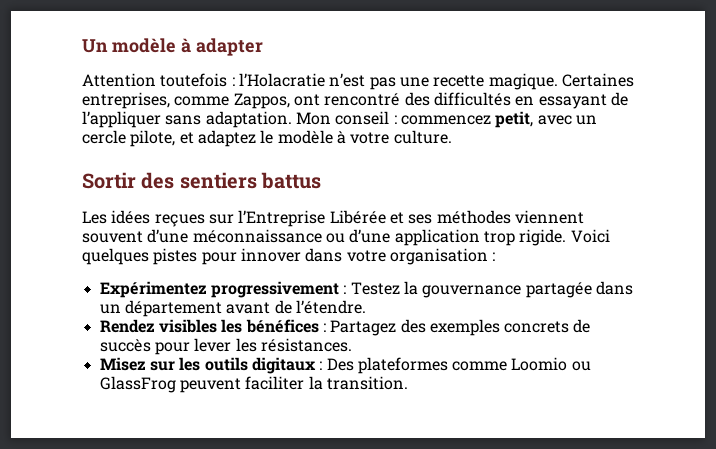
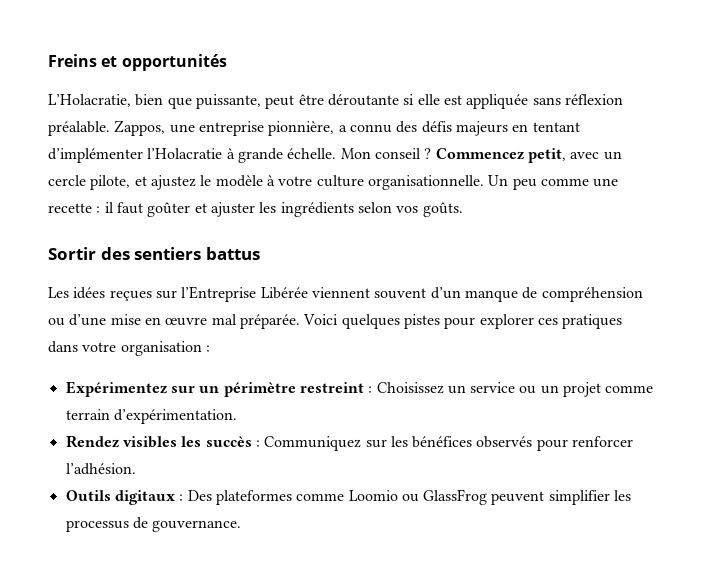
- Un modèle à adapter
- Attention toutefois : l’Holacratie n’est pas une recette magique. Certaines entreprises, comme Zappos, ont rencontré des difficultés en essayant de l’appliquer sans adaptation. Mon conseil : commencez petit, avec un cercle pilote, et adaptez le modèle à votre culture.
+ Freins et opportunités
+ L’Holacratie, bien que puissante, peut être déroutante si elle est appliquée sans réflexion préalable. Zappos, une entreprise pionnière, a connu des défis majeurs en tentant d’implémenter l’Holacratie à grande échelle. Mon conseil ? Commencez petit, avec un cercle pilote, et ajustez le modèle à votre culture organisationnelle. Un peu comme une recette : il faut goûter et ajuster les ingrédients selon vos goûts.
- Les idées reçues sur l’Entreprise Libérée et ses méthodes viennent souvent d’une méconnaissance ou d’une application trop rigide.
+ Les idées reçues sur l’Entreprise Libérée viennent souvent d’un manque de compréhension ou d’une mise en œuvre mal préparée.
- Voici quelques pistes pour innover dans votre organisation :
+ Voici quelques pistes pour explorer ces pratiques dans votre organisation :
- Expérimentez progressivement : Testez la gouvernance partagée dans un département avant de l’étendre.
- Rendez visibles les bénéfices : Partagez des exemples concrets de succès pour lever les résistances.
- Misez sur les outils digitaux : Des plateformes comme Loomio ou GlassFrog peuvent faciliter la transition.
+ Expérimentez sur un périmètre restreint : Choisissez un service ou un projet comme terrain d’expérimentation.
+ Rendez visibles les succès : Communiquez sur les bénéfices observés pour renforcer l’adhésion.
+ Outils digitaux : Des plateformes comme Loomio ou GlassFrog peuvent simplifier les processus de gouvernance.

